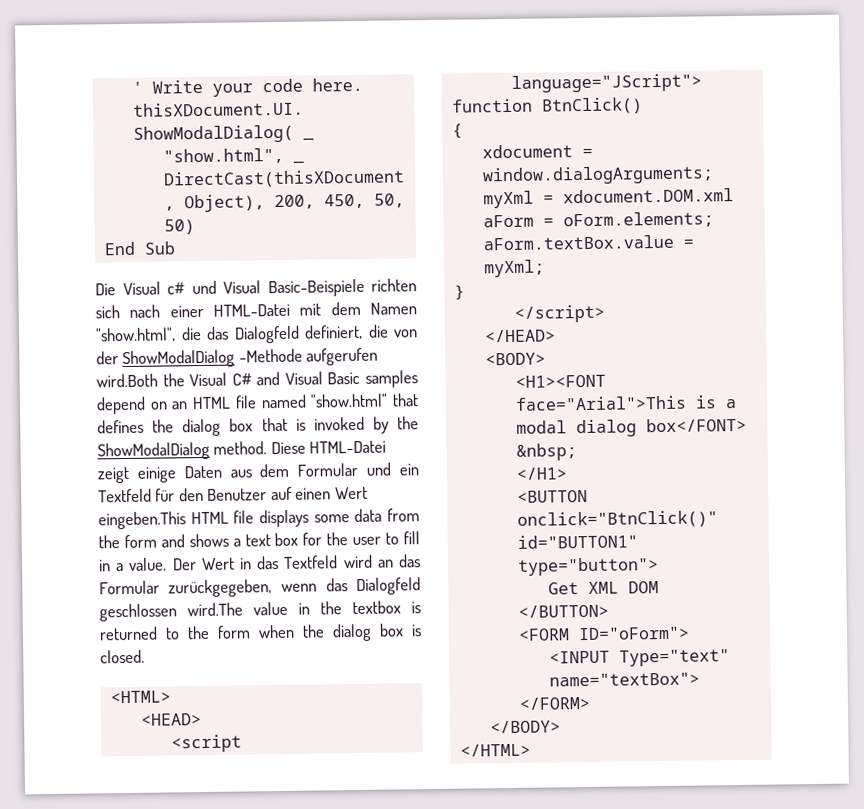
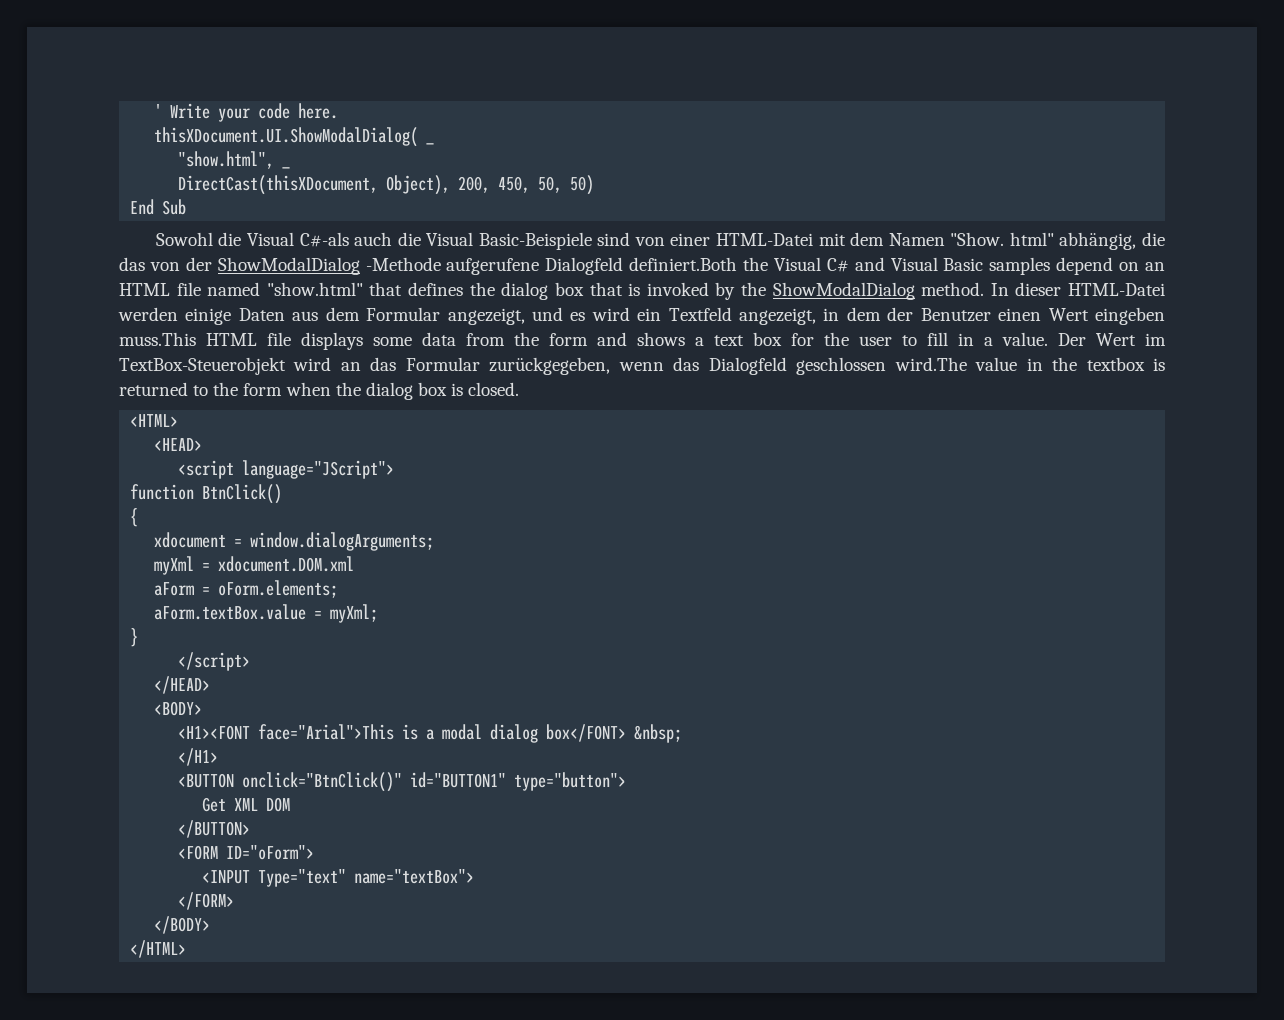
- Die Visual c# und Visual Basic-Beispiele richten sich nach einer HTML-Datei mit dem Namen "show.html", die das Dialogfeld definiert, die von der ShowModalDialog -Methode aufgerufen wird.Both the Visual C# and Visual Basic samples depend on an HTML file named "show.html" that defines the dialog box that is invoked by the ShowModalDialog method.
+ Sowohl die Visual C#-als auch die Visual Basic-Beispiele sind von einer HTML-Datei mit dem Namen "Show. html" abhängig, die das von der ShowModalDialog -Methode aufgerufene Dialogfeld definiert.Both the Visual C# and Visual Basic samples depend on an HTML file named "show.html" that defines the dialog box that is invoked by the ShowModalDialog method.
- Diese HTML-Datei zeigt einige Daten aus dem Formular und ein Textfeld für den Benutzer auf einen Wert eingeben.This HTML file displays some data from the form and shows a text box for the user to fill in a value.
+ In dieser HTML-Datei werden einige Daten aus dem Formular angezeigt, und es wird ein Textfeld angezeigt, in dem der Benutzer einen Wert eingeben muss.This HTML file displays some data from the form and shows a text box for the user to fill in a value.
- Der Wert in das Textfeld wird an das Formular zurückgegeben, wenn das Dialogfeld geschlossen wird.The value in the textbox is returned to the form when the dialog box is closed.
+ Der Wert im TextBox-Steuerobjekt wird an das Formular zurückgegeben, wenn das Dialogfeld geschlossen wird.The value in the textbox is returned to the form when the dialog box is closed.

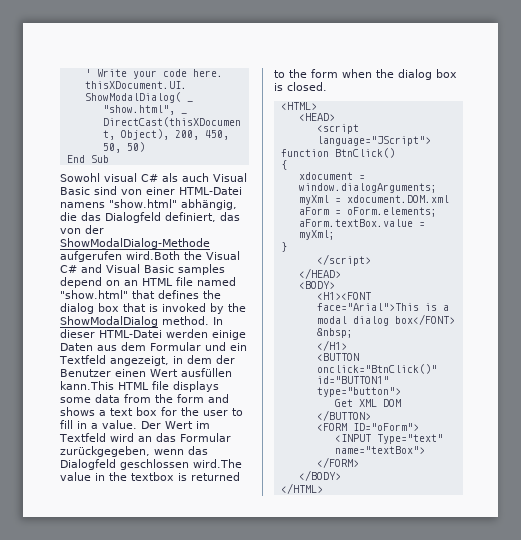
- Sowohl die Visual C#-als auch die Visual Basic-Beispiele sind von einer HTML-Datei mit dem Namen "Show. html" abhängig, die das von der ShowModalDialog -Methode aufgerufene Dialogfeld definiert.Both the Visual C# and Visual Basic samples depend on an HTML file named "show.html" that defines the dialog box that is invoked by the ShowModalDialog method.
+ Sowohl visual C# als auch Visual Basic sind von einer HTML-Datei namens "show.html" abhängig, die das Dialogfeld definiert, das von der ShowModalDialog-Methode aufgerufen wird.Both the Visual C# and Visual Basic samples depend on an HTML file named "show.html" that defines the dialog box that is invoked by the ShowModalDialog method.
- In dieser HTML-Datei werden einige Daten aus dem Formular angezeigt, und es wird ein Textfeld angezeigt, in dem der Benutzer einen Wert eingeben muss.This HTML file displays some data from the form and shows a text box for the user to fill in a value.
+ In dieser HTML-Datei werden einige Daten aus dem Formular und ein Textfeld angezeigt, in dem der Benutzer einen Wert ausfüllen kann.This HTML file displays some data from the form and shows a text box for the user to fill in a value.
- Der Wert im TextBox-Steuerobjekt wird an das Formular zurückgegeben, wenn das Dialogfeld geschlossen wird.The value in the textbox is returned to the form when the dialog box is closed.
+ Der Wert im Textfeld wird an das Formular zurückgegeben, wenn das Dialogfeld geschlossen wird.The value in the textbox is returned to the form when the dialog box is closed.

